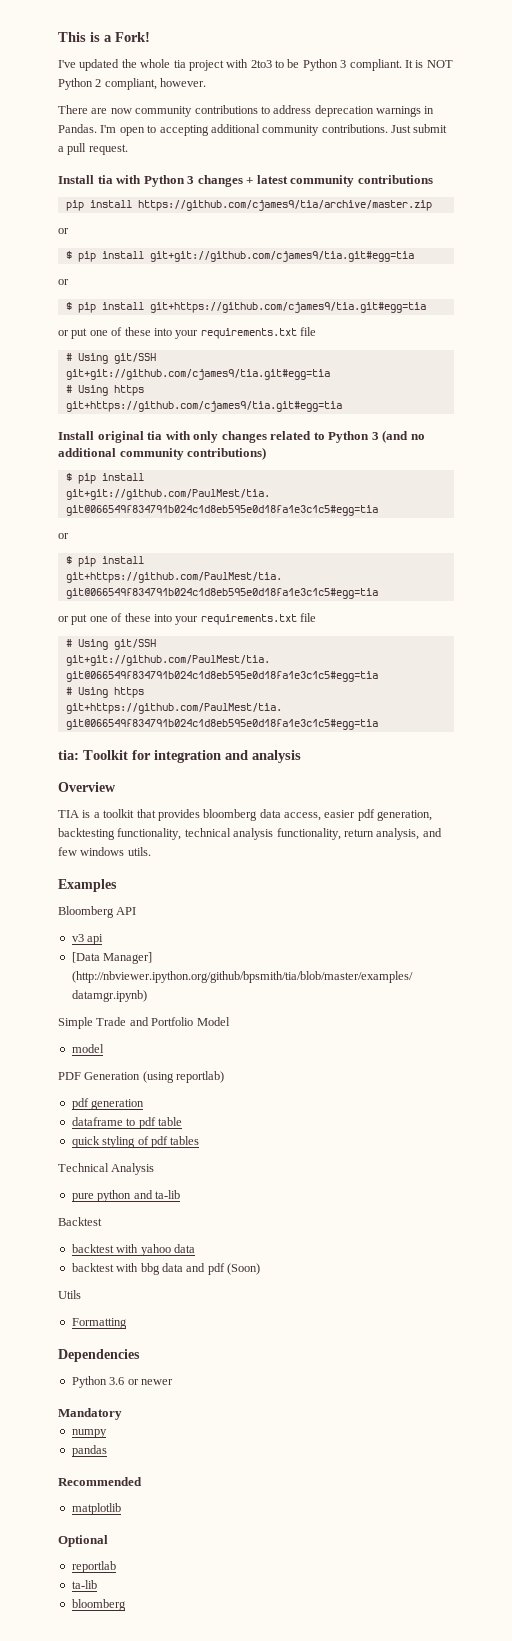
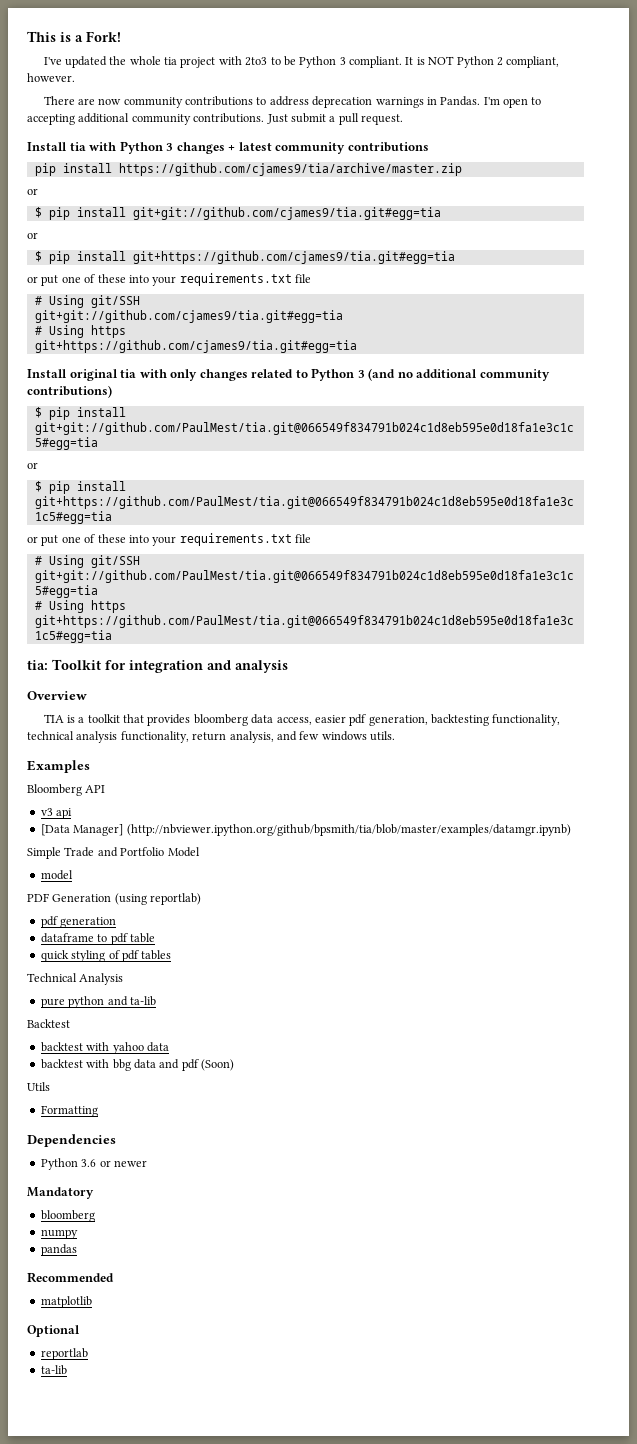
  Mandatory
+ bloomberg
  reportlab
  ta-lib
- bloomberg

